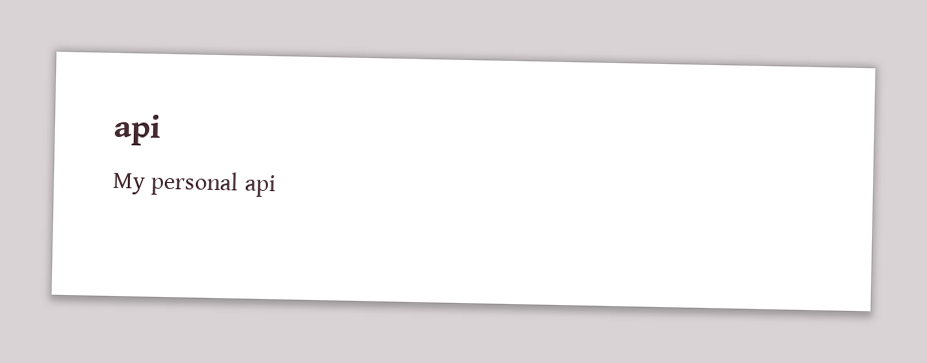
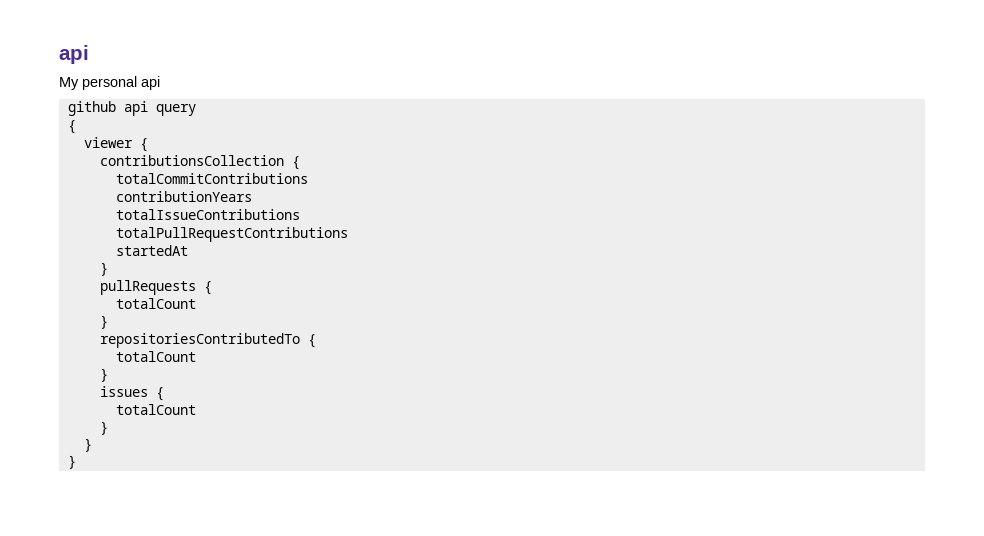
+ github api query
+ {
+ viewer {
+ contributionsCollection {
+ totalCommitContributions
+ contributionYears
+ totalIssueContributions
+ totalPullRequestContributions
+ startedAt
+ }
+ pullRequests {
+ totalCount
+ }
+ repositoriesContributedTo {
+ totalCount
+ }
+ issues {
+ totalCount
+ }
+ }
+ }

